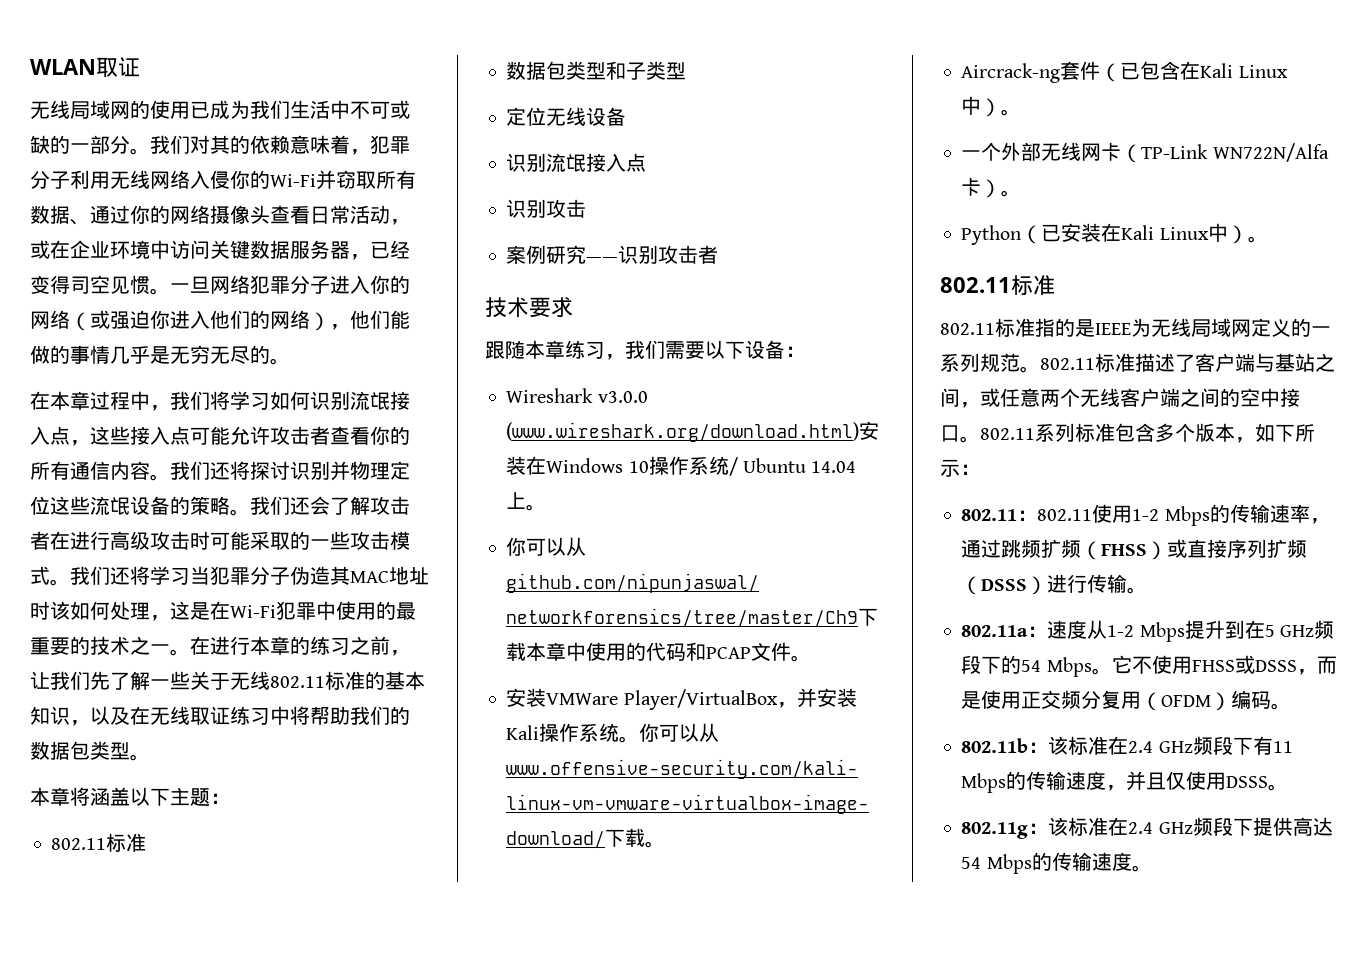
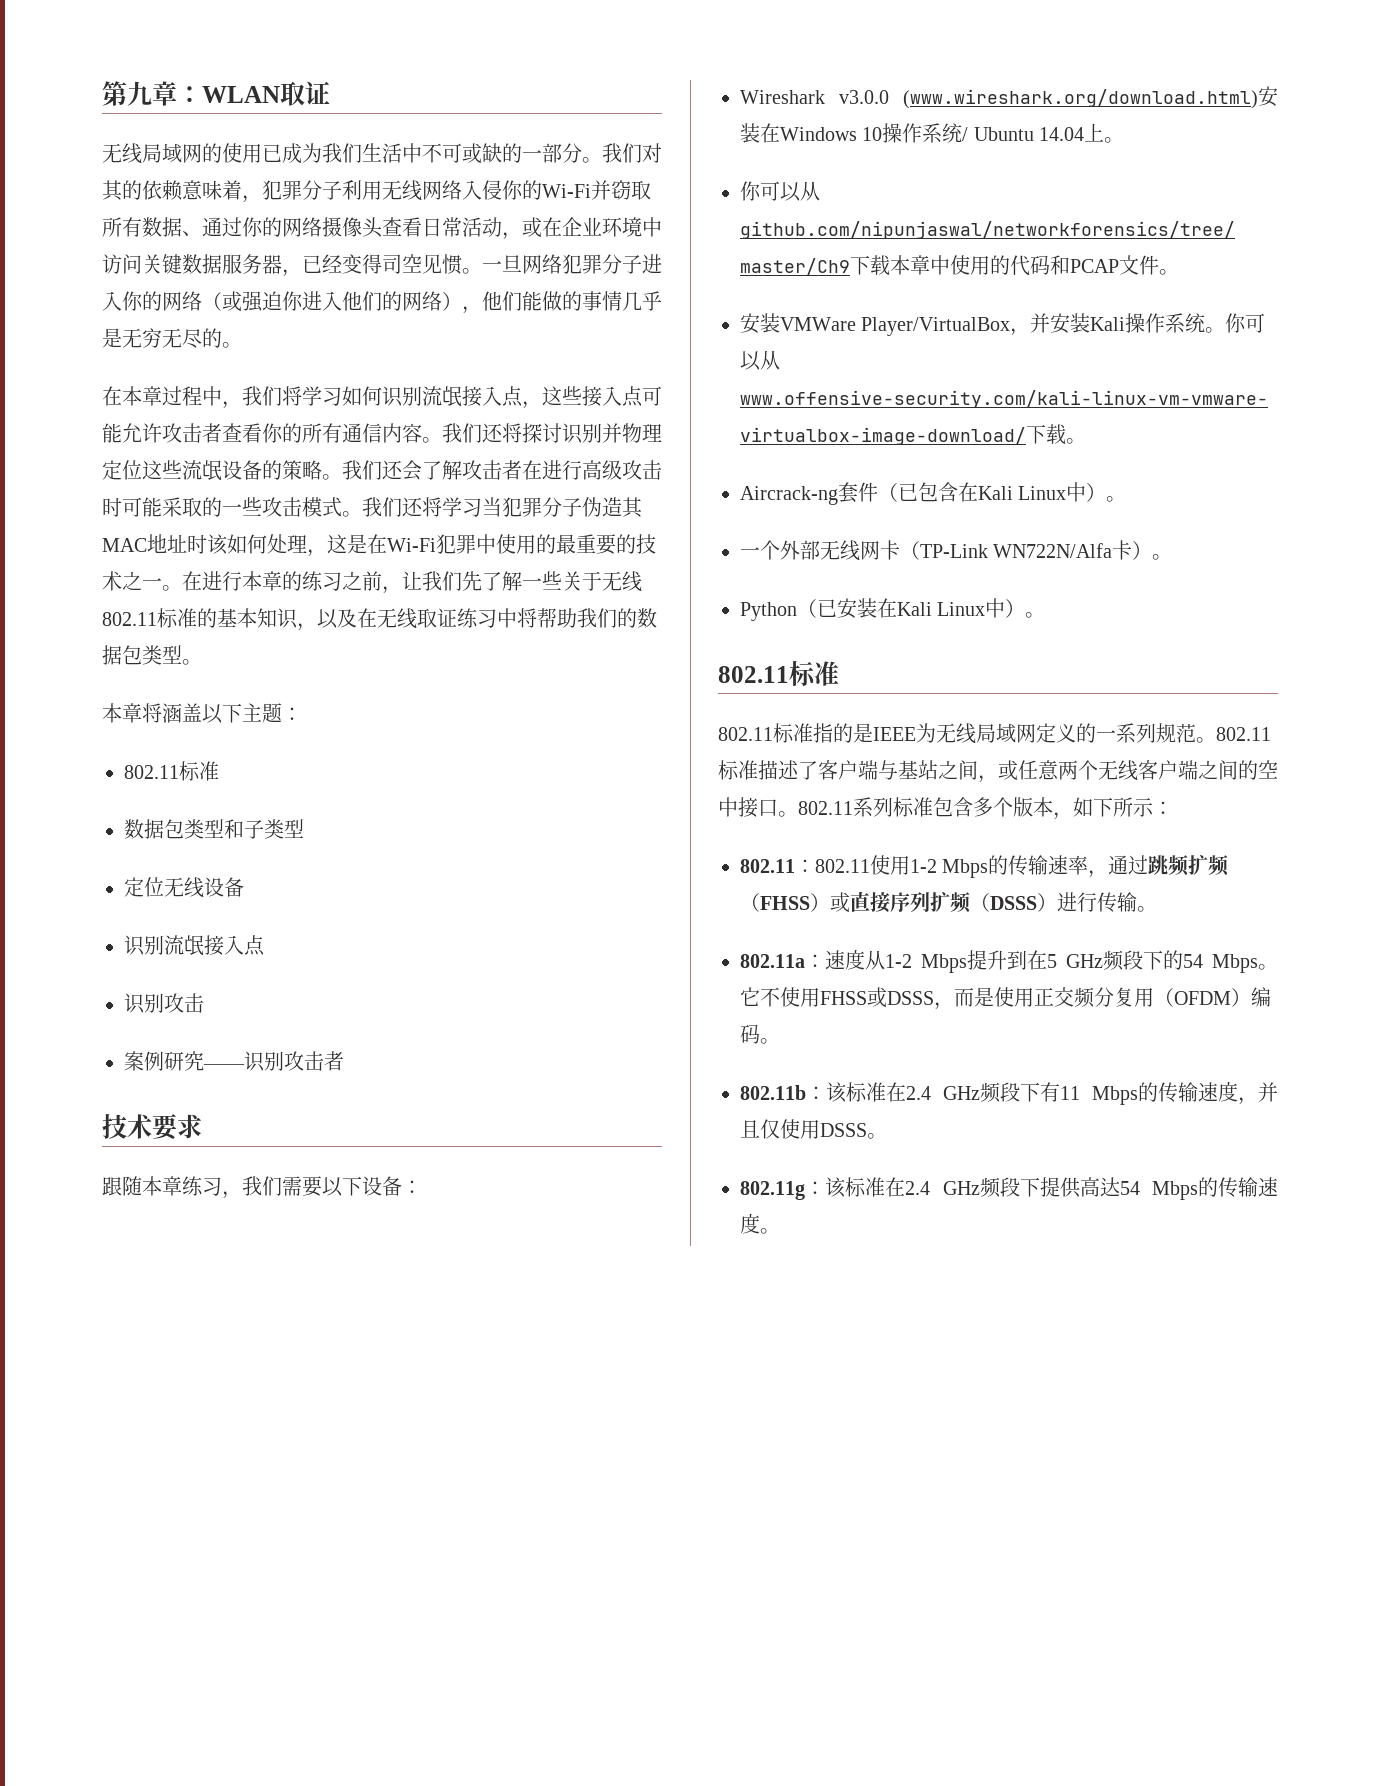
- WLAN取证
+ 第九章：WLAN取证

